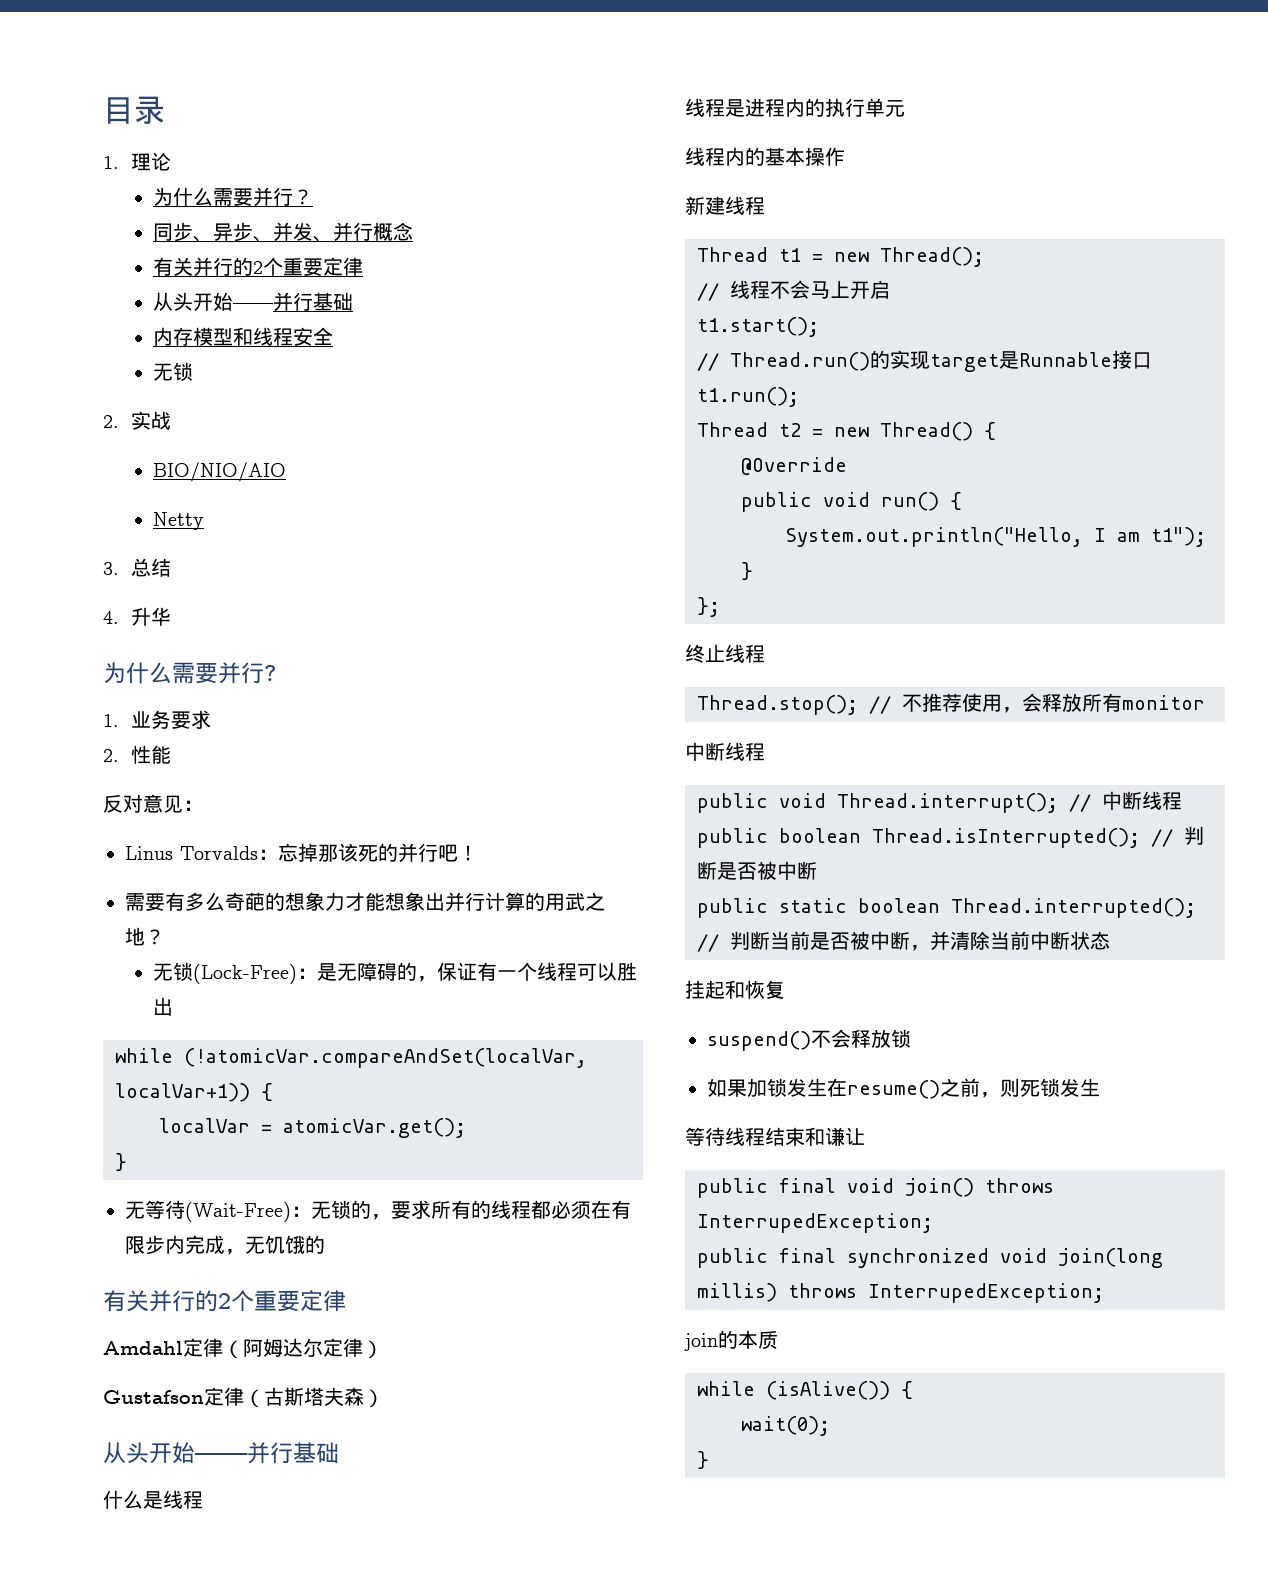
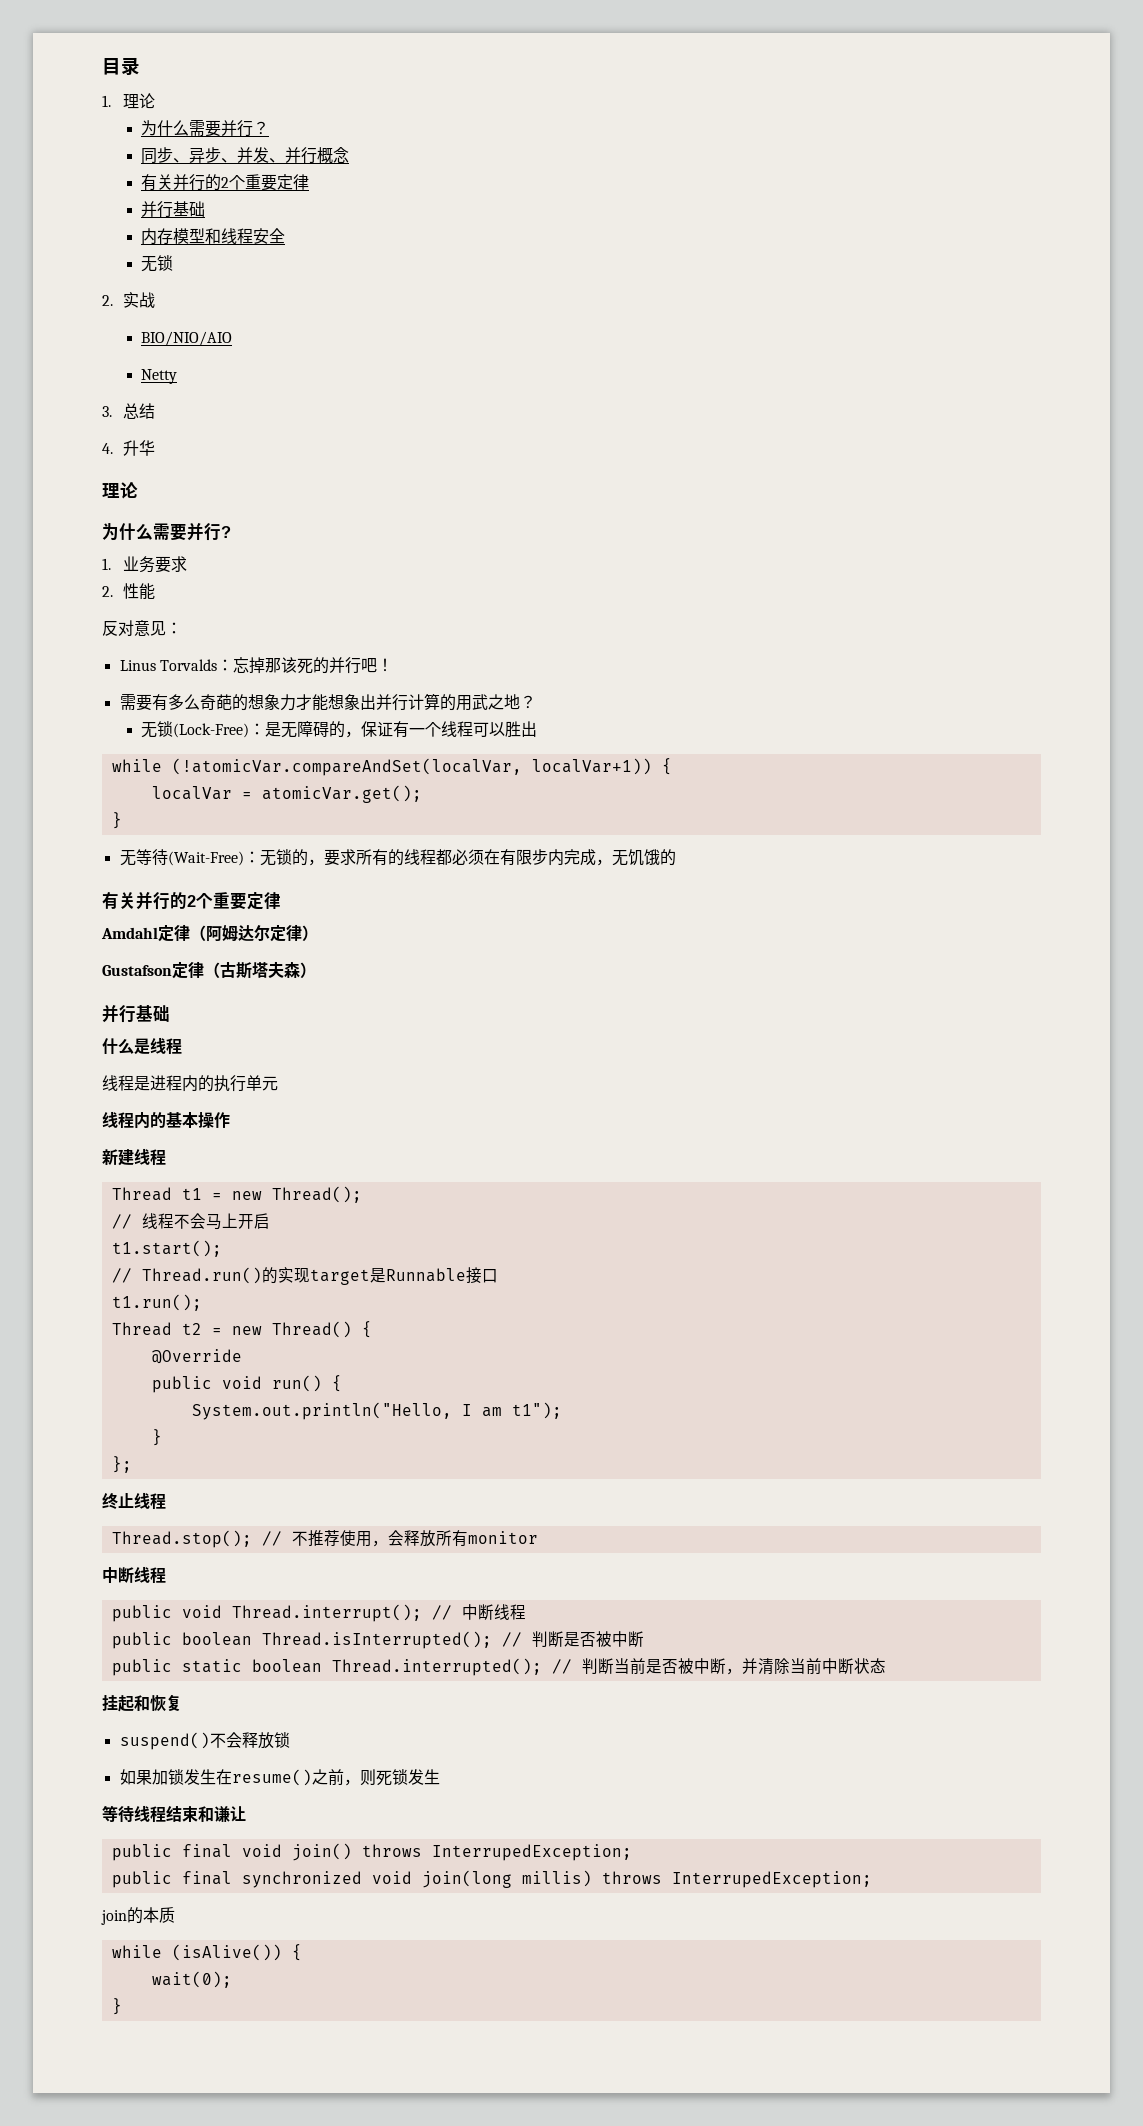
  同步、异步、并发、并行概念
  有关并行的2个重要定律
- 从头开始——并行基础
+ 并行基础
  4.升华
+ 理论
  Gustafson定律（古斯塔夫森）
- 从头开始——并行基础
+ 并行基础

